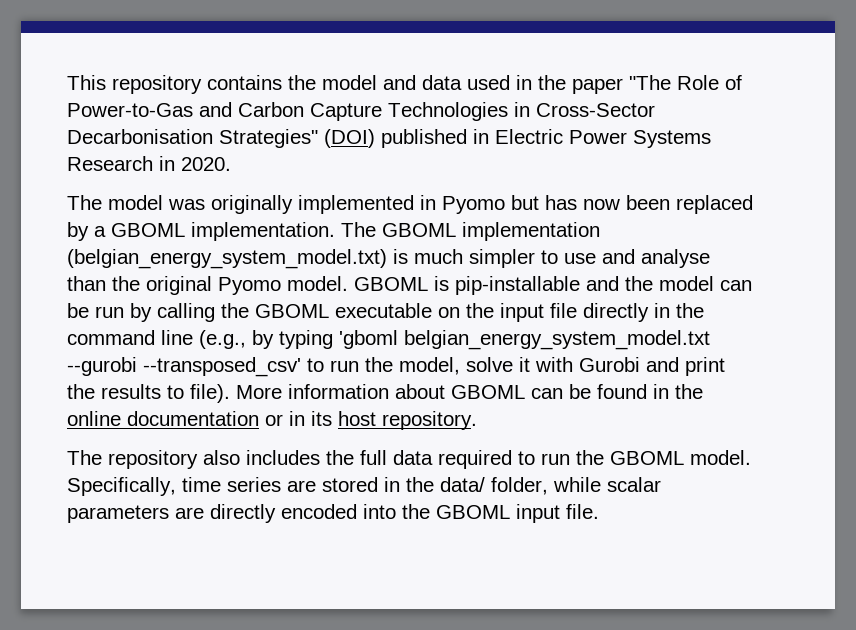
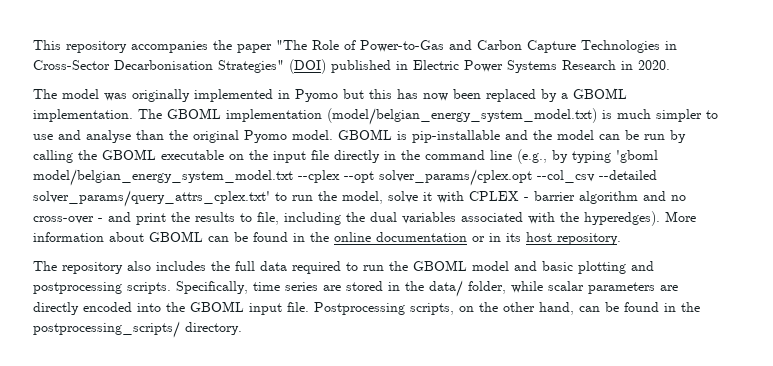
- This repository contains the model and data used in the paper "The Role of Power-to-Gas and Carbon Capture Technologies in Cross-Sector Decarbonisation Strategies" (DOI) published in Electric Power Systems Research in 2020.
+ This repository accompanies the paper "The Role of Power-to-Gas and Carbon Capture Technologies in Cross-Sector Decarbonisation Strategies" (DOI) published in Electric Power Systems Research in 2020.
- The model was originally implemented in Pyomo but has now been replaced by a GBOML implementation.
+ The model was originally implemented in Pyomo but this has now been replaced by a GBOML implementation.
- The GBOML implementation (belgian_energy_system_model.txt) is much simpler to use and analyse than the original Pyomo model.
+ The GBOML implementation (model/belgian_energy_system_model.txt) is much simpler to use and analyse than the original Pyomo model.
- GBOML is pip-installable and the model can be run by calling the GBOML executable on the input file directly in the command line (e.g., by typing 'gboml belgian_energy_system_model.txt --gurobi --transposed_csv' to run the model, solve it with Gurobi and print the results to file).
+ GBOML is pip-installable and the model can be run by calling the GBOML executable on the input file directly in the command line (e.g., by typing 'gboml model/belgian_energy_system_model.txt --cplex --opt solver_params/cplex.opt --col_csv --detailed solver_params/query_attrs_cplex.txt' to run the model, solve it with CPLEX - barrier algorithm and no cross-over - and print the results to file, including the dual variables associated with the hyperedges).
- The repository also includes the full data required to run the GBOML model.
+ The repository also includes the full data required to run the GBOML model and basic plotting and postprocessing scripts.
+ Postprocessing scripts, on the other hand, can be found in the postprocessing_scripts/ directory.

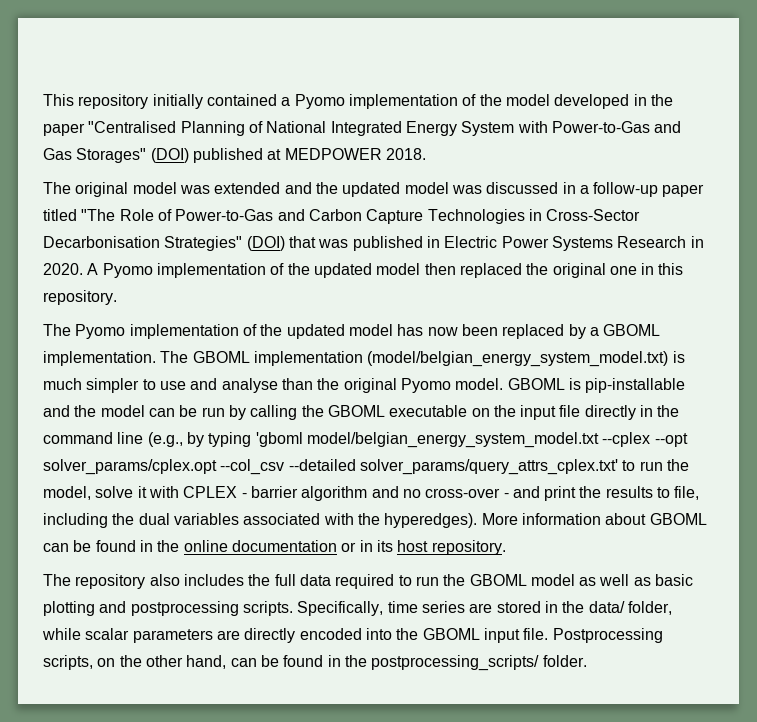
- This repository accompanies the paper "The Role of Power-to-Gas and Carbon Capture Technologies in Cross-Sector Decarbonisation Strategies" (DOI) published in Electric Power Systems Research in 2020.
- The model was originally implemented in Pyomo but this has now been replaced by a GBOML implementation.
+ This repository initially contained a Pyomo implementation of the model developed in the paper "Centralised Planning of National Integrated Energy System with Power-to-Gas and Gas Storages" (DOI) published at MEDPOWER 2018.
+ The original model was extended and the updated model was discussed in a follow-up paper titled "The Role of Power-to-Gas and Carbon Capture Technologies in Cross-Sector Decarbonisation Strategies" (DOI) that was published in Electric Power Systems Research in 2020. A Pyomo implementation of the updated model then replaced the original one in this repository.
+ The Pyomo implementation of the updated model has now been replaced by a GBOML implementation.
- The repository also includes the full data required to run the GBOML model and basic plotting and postprocessing scripts.
+ The repository also includes the full data required to run the GBOML model as well as basic plotting and postprocessing scripts.
- Postprocessing scripts, on the other hand, can be found in the postprocessing_scripts/ directory.
+ Postprocessing scripts, on the other hand, can be found in the postprocessing_scripts/ folder.

